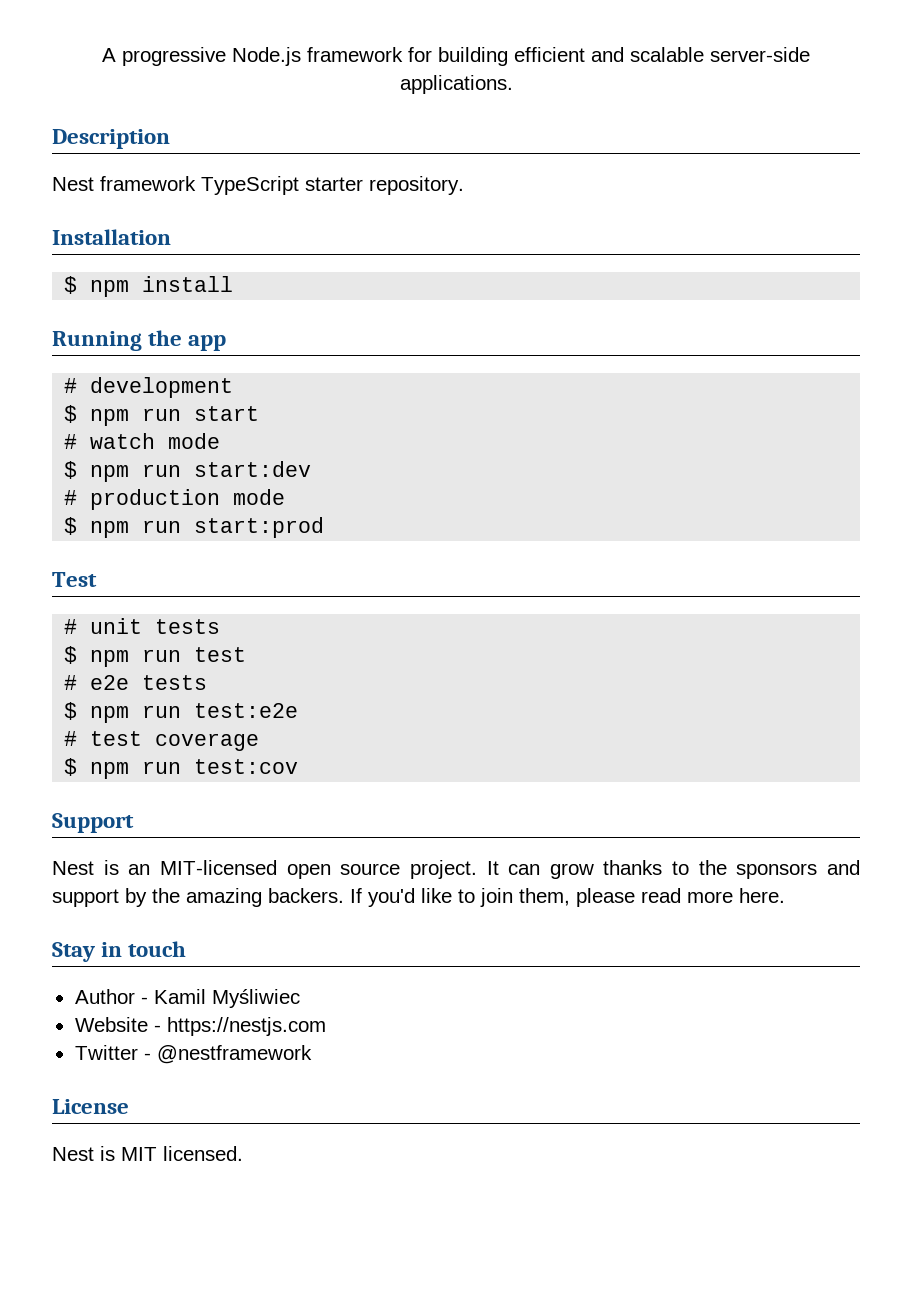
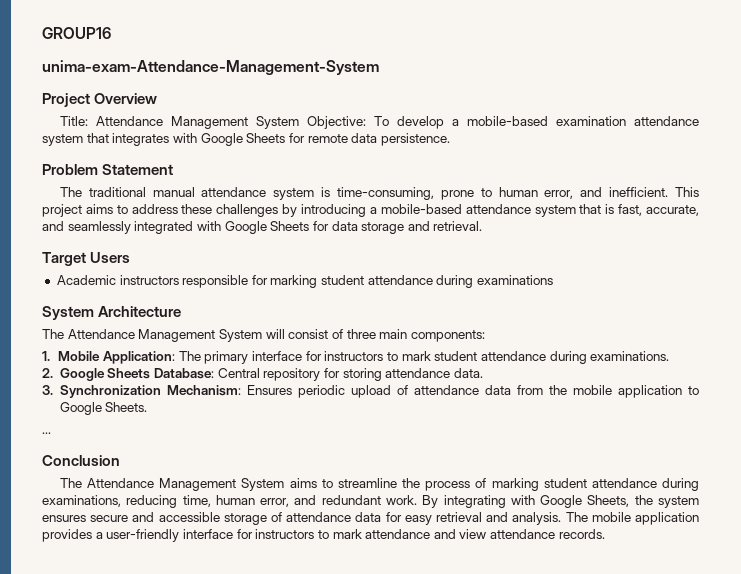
- A progressive Node.js framework for building efficient and scalable server-side applications.
- Description
- Nest framework TypeScript starter repository.
- Installation
- $ npm install
- Running the app
- # development
- $ npm run start
- # watch mode
- $ npm run start:dev
- # production mode
- $ npm run start:prod
- Test
- # unit tests
- $ npm run test
- # e2e tests
- $ npm run test:e2e
- # test coverage
- $ npm run test:cov
- Support
- Nest is an MIT-licensed open source project. It can grow thanks to the sponsors and support by the amazing backers. If you'd like to join them, please read more here.
- Stay in touch
- Author - Kamil Myśliwiec
- Website - https://nestjs.com
- Twitter - @nestframework
- License
- Nest is MIT licensed.
+ GROUP16
+ unima-exam-Attendance-Management-System
+ Project Overview
+ Title: Attendance Management System Objective: To develop a mobile-based examination attendance system that integrates with Google Sheets for remote data persistence.
+ Problem Statement
+ The traditional manual attendance system is time-consuming, prone to human error, and inefficient. This project aims to address these challenges by introducing a mobile-based attendance system that is fast, accurate, and seamlessly integrated with Google Sheets for data storage and retrieval.
+ Target Users
+ Academic instructors responsible for marking student attendance during examinations
+ System Architecture
+ The Attendance Management System will consist of three main components:
+ 1. Mobile Application: The primary interface for instructors to mark student attendance during examinations.
+ 2. Google Sheets Database: Central repository for storing attendance data.
+ 3. Synchronization Mechanism: Ensures periodic upload of attendance data from the mobile application to Google Sheets.
+ ...
+ Conclusion
+ The Attendance Management System aims to streamline the process of marking student attendance during examinations, reducing time, human error, and redundant work. By integrating with Google Sheets, the system ensures secure and accessible storage of attendance data for easy retrieval and analysis. The mobile application provides a user-friendly interface for instructors to mark attendance and view attendance records.

